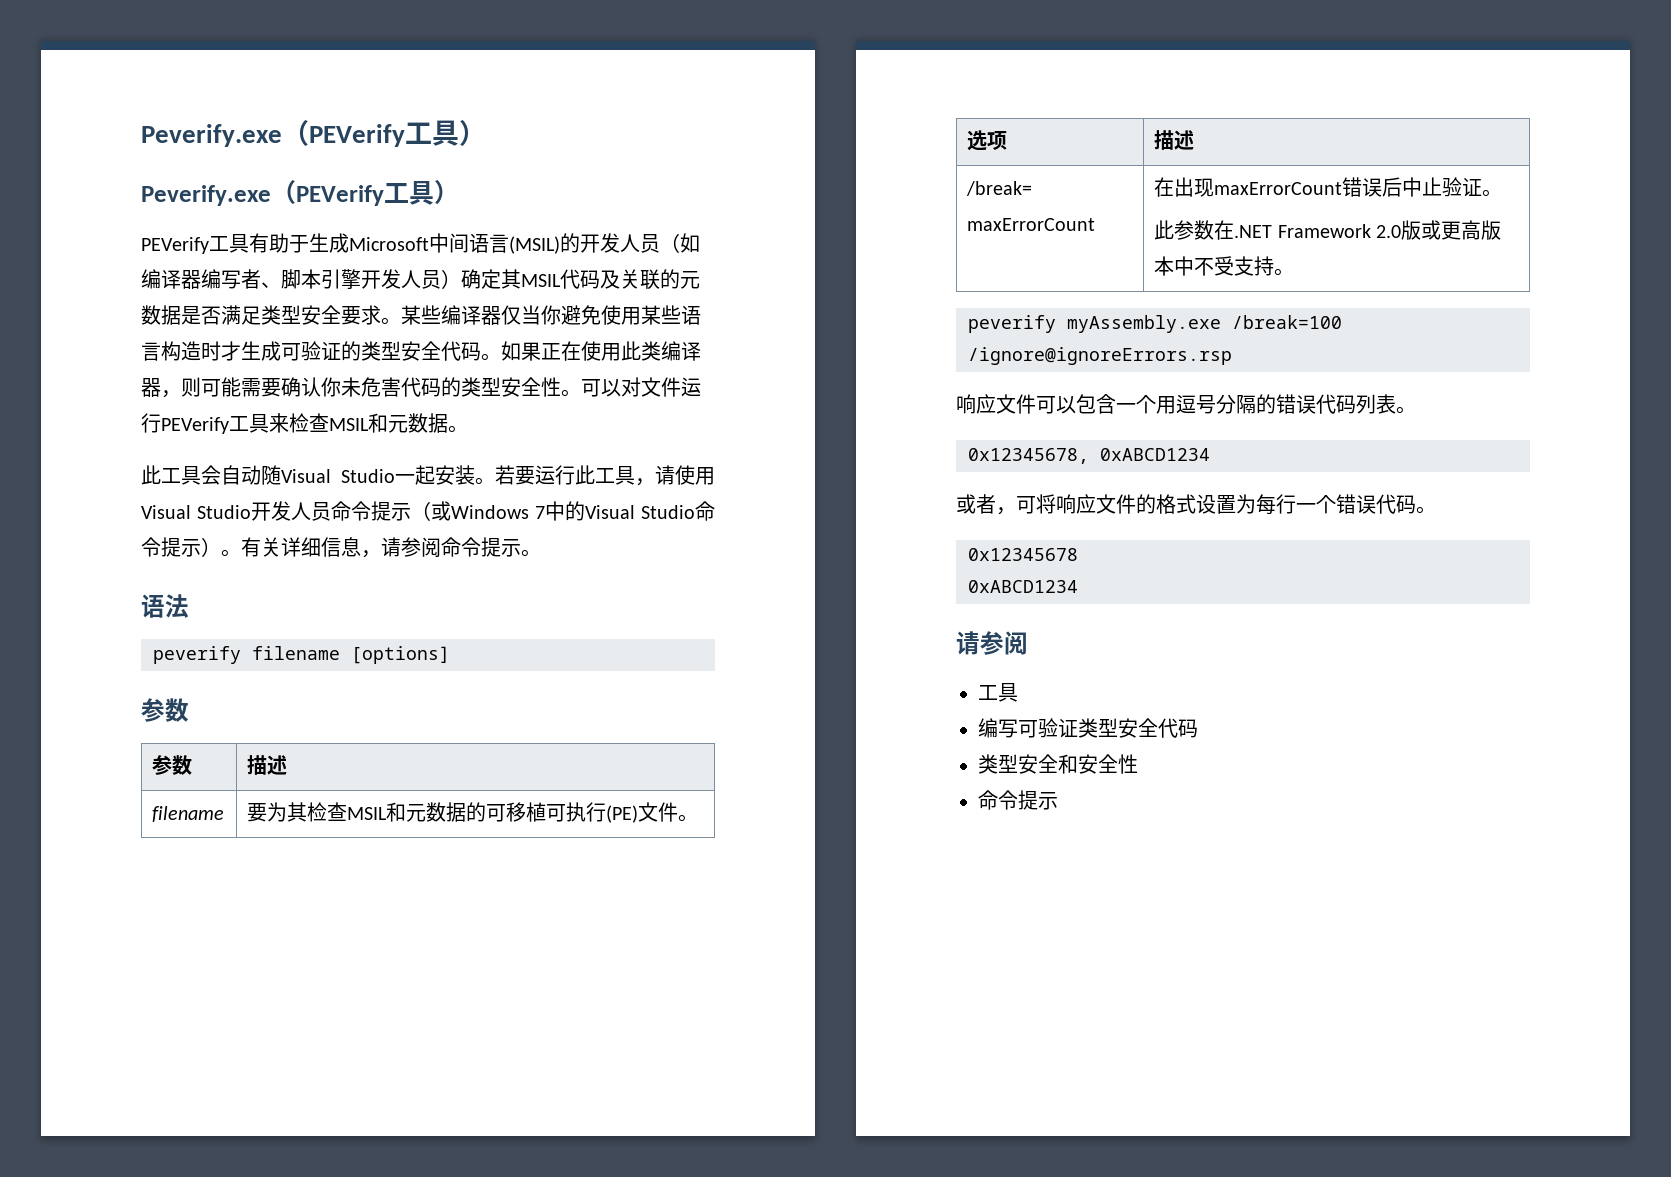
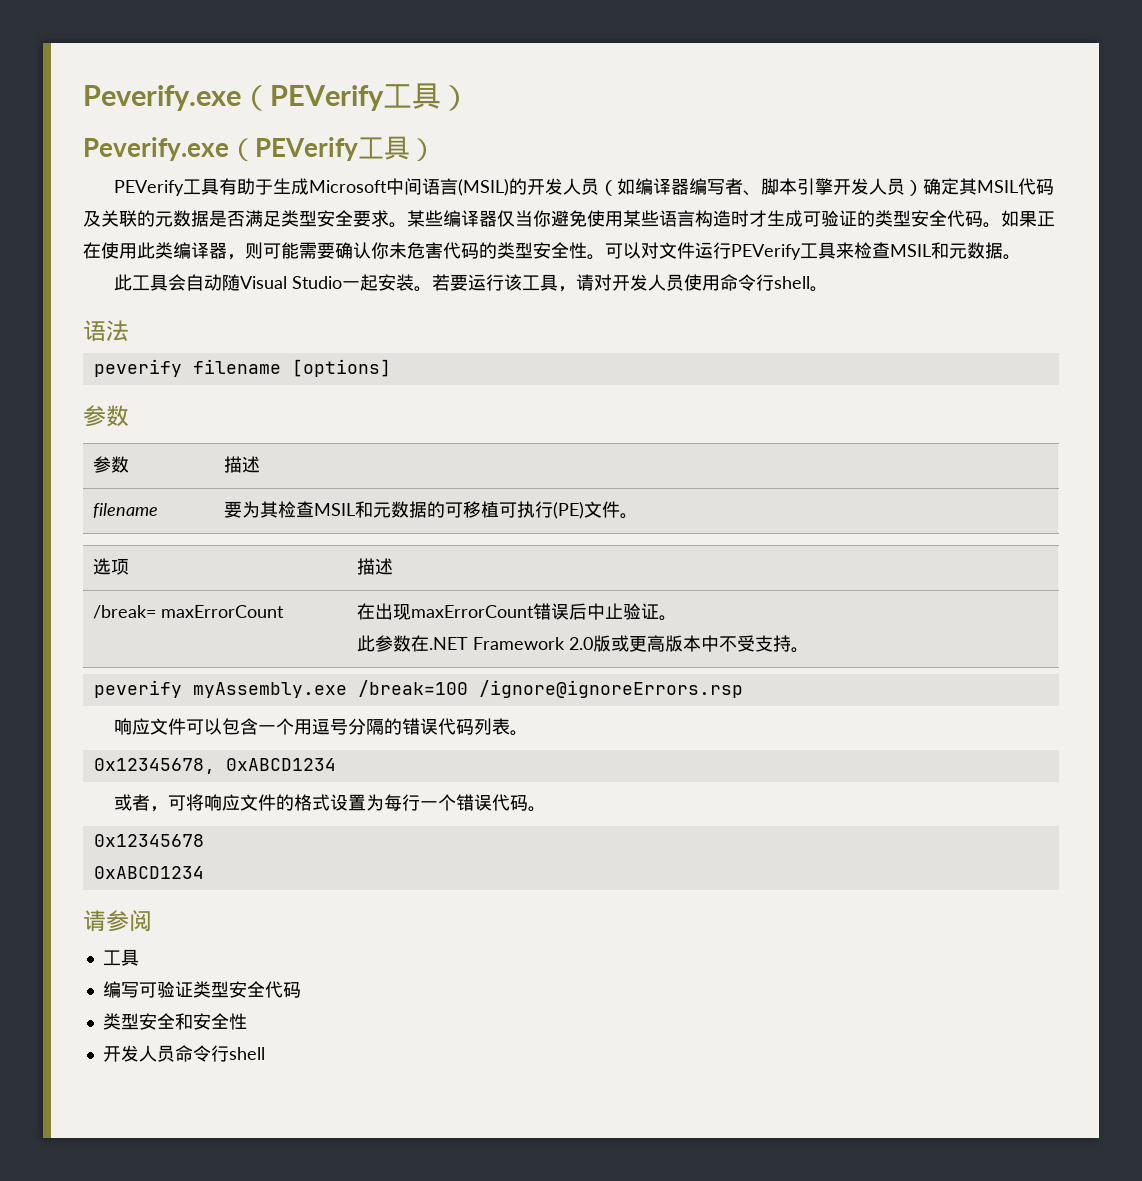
- 若要运行此工具，请使用Visual Studio开发人员命令提示（或Windows 7中的Visual Studio命令提示）。有关详细信息，请参阅命令提示。
+ 若要运行该工具，请对开发人员使用命令行shell。
  类型安全和安全性
- 命令提示
+ 开发人员命令行shell

